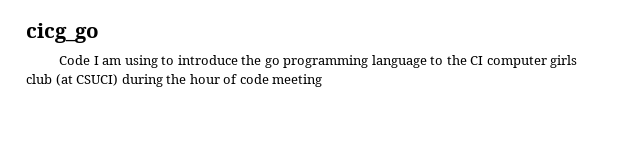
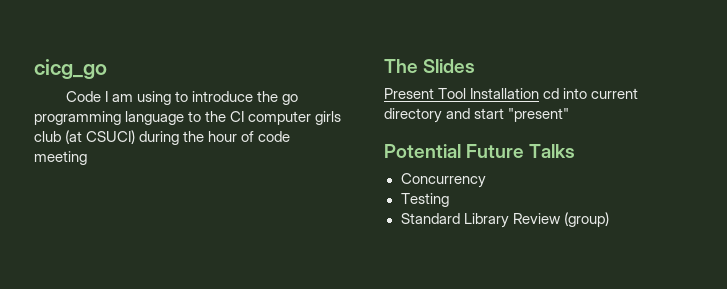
+ The Slides
+ Present Tool Installation cd into current directory and start "present"
+ Potential Future Talks
+ Concurrency
+ Testing
+ Standard Library Review (group)

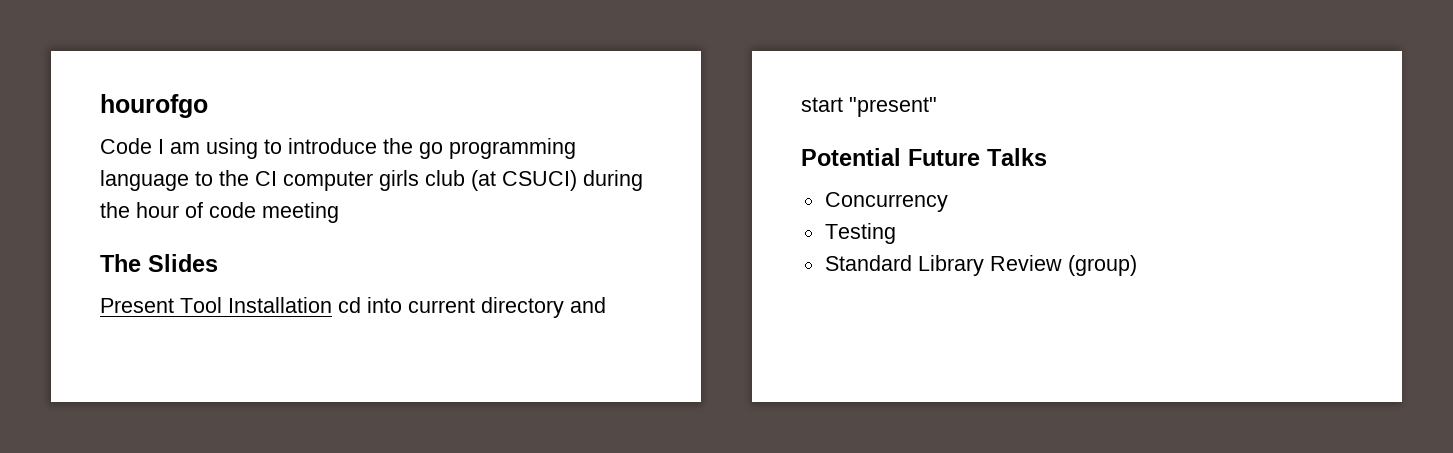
- cicg_go
+ hourofgo

